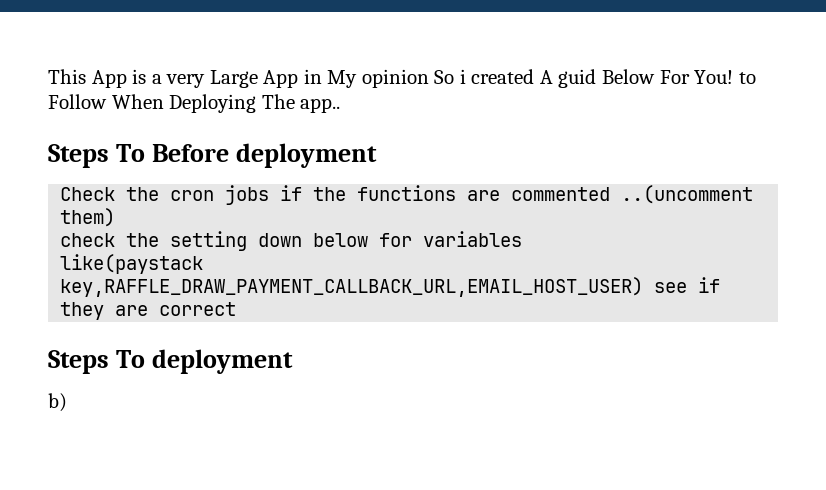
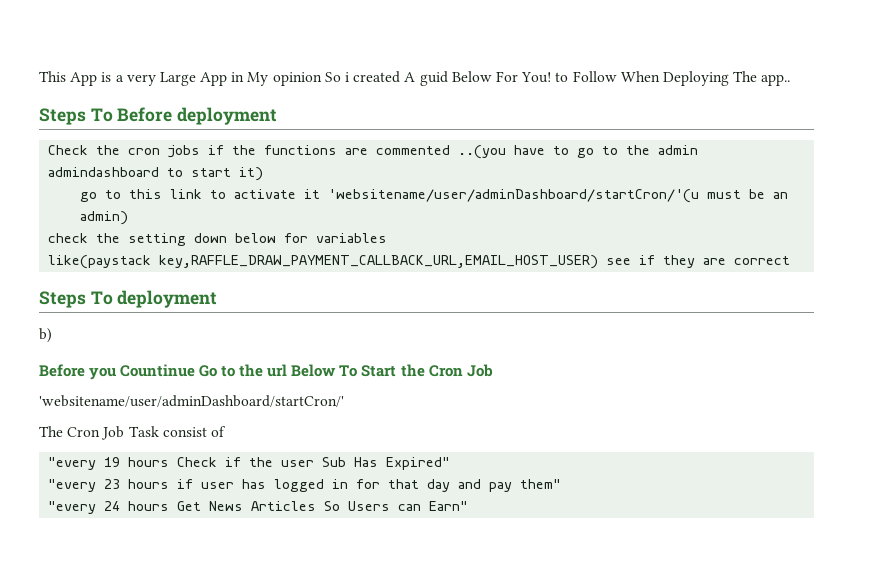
- Check the cron jobs if the functions are commented ..(uncomment them)
+ Check the cron jobs if the functions are commented ..(you have to go to the admin admindashboard to start it)
+ go to this link to activate it 'websitename/user/adminDashboard/startCron/'(u must be an admin)
+ Before you Countinue Go to the url Below To Start the Cron Job
+ 'websitename/user/adminDashboard/startCron/'
+ The Cron Job Task consist of
+ "every 19 hours Check if the user Sub Has Expired"
+ "every 23 hours if user has logged in for that day and pay them"
+ "every 24 hours Get News Articles So Users can Earn"

